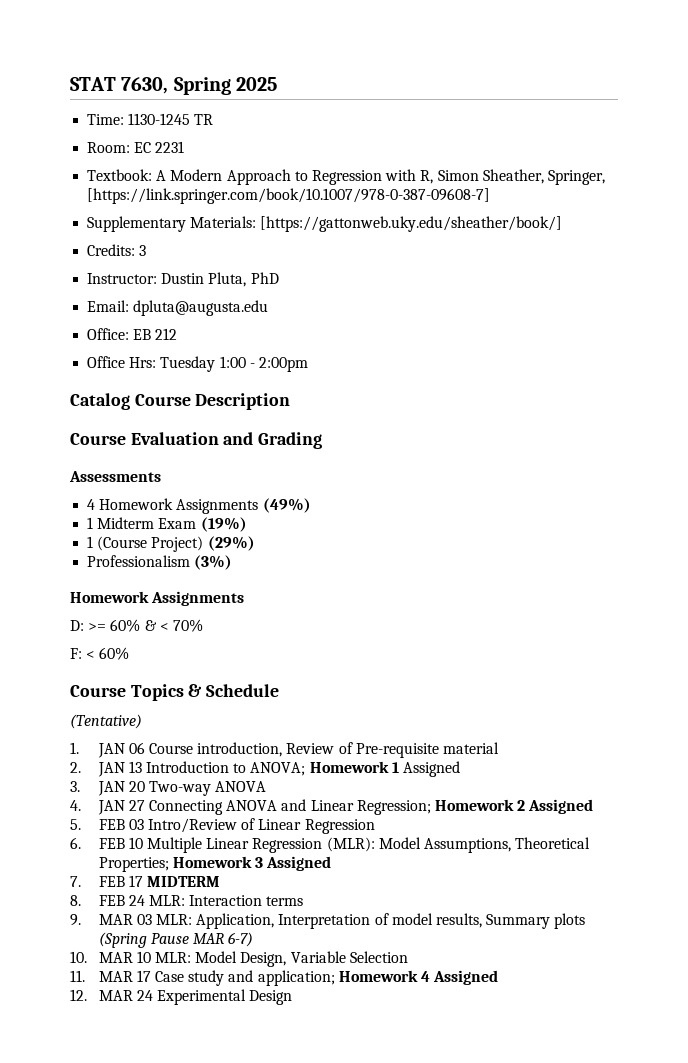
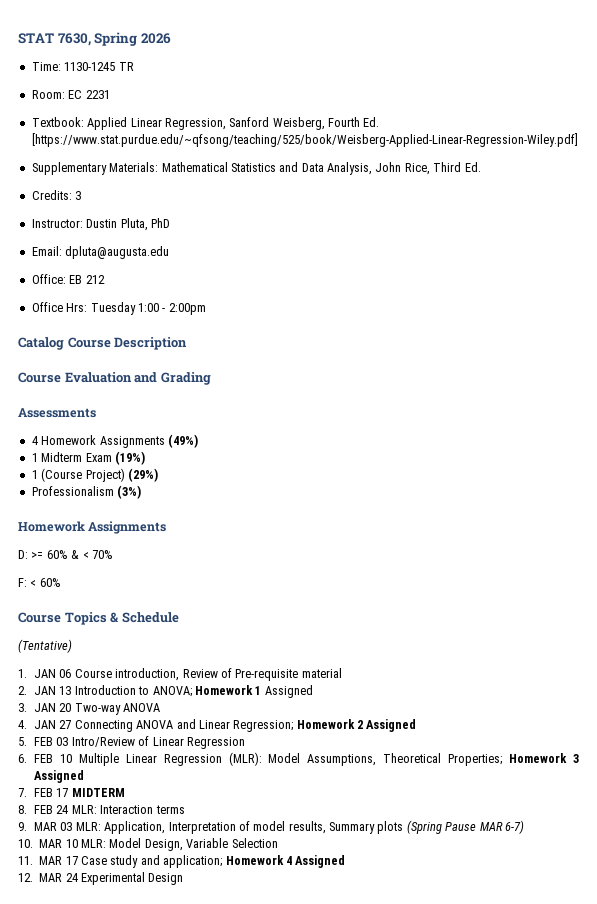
- STAT 7630, Spring 2025
+ STAT 7630, Spring 2026
- Textbook: A Modern Approach to Regression with R, Simon Sheather, Springer, [https://link.springer.com/book/10.1007/978-0-387-09608-7]
- Supplementary Materials: [https://gattonweb.uky.edu/sheather/book/]
+ Textbook: Applied Linear Regression, Sanford Weisberg, Fourth Ed. [https://www.stat.purdue.edu/~qfsong/teaching/525/book/Weisberg-Applied-Linear-Regression-Wiley.pdf]
+ Supplementary Materials: Mathematical Statistics and Data Analysis, John Rice, Third Ed.

